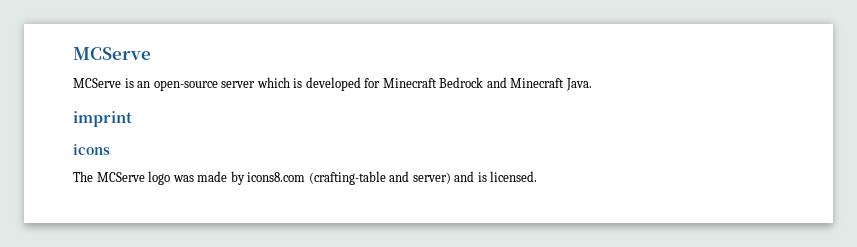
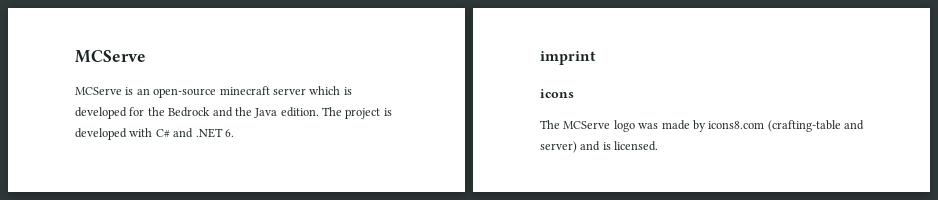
- MCServe is an open-source server which is developed for Minecraft Bedrock and Minecraft Java.
+ MCServe is an open-source minecraft server which is developed for the Bedrock and the Java edition. The project is developed with C# and .NET 6.

